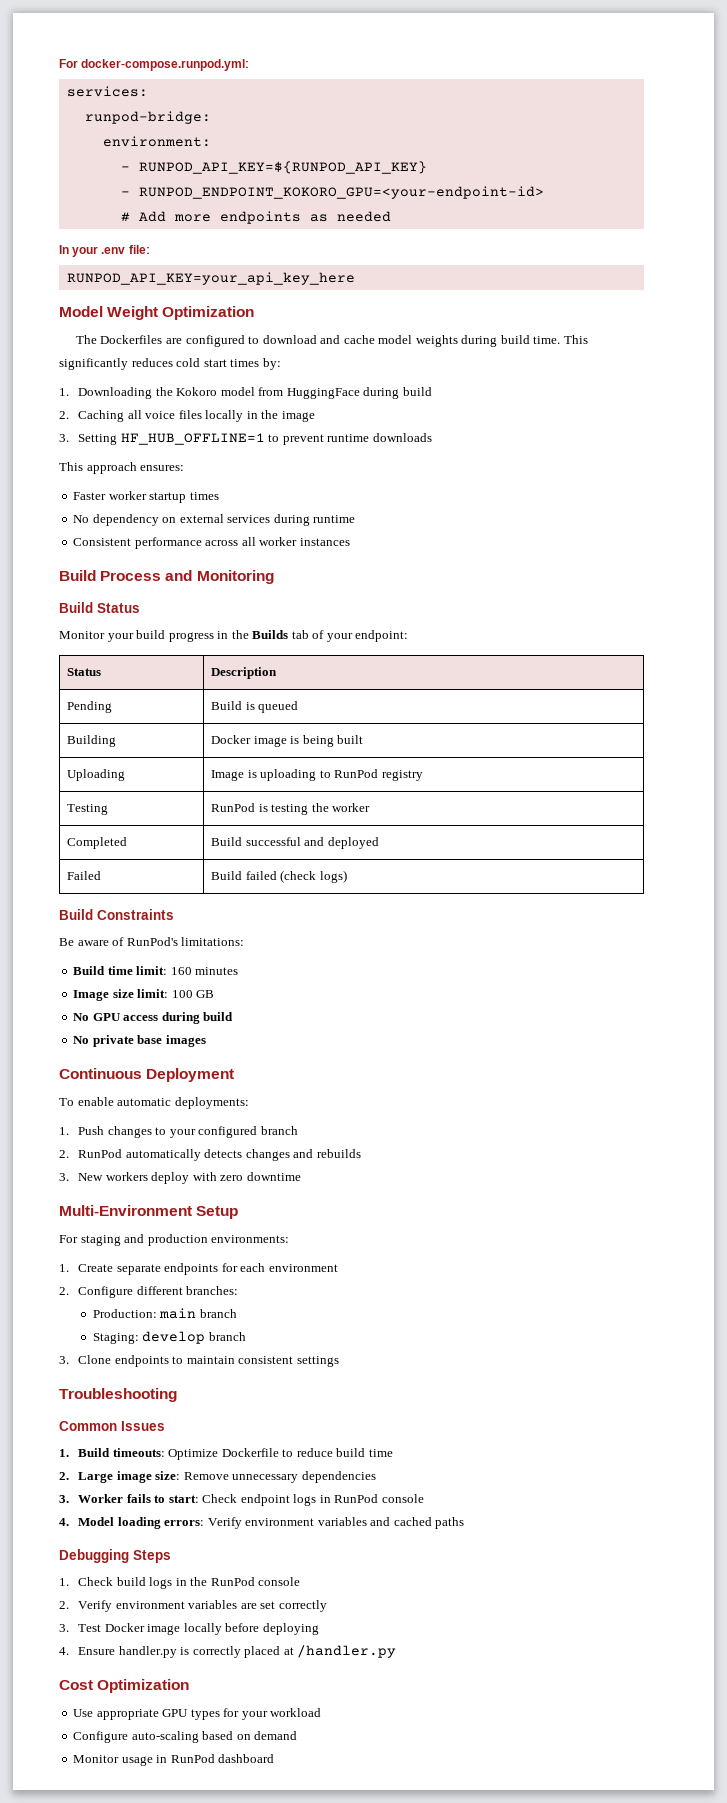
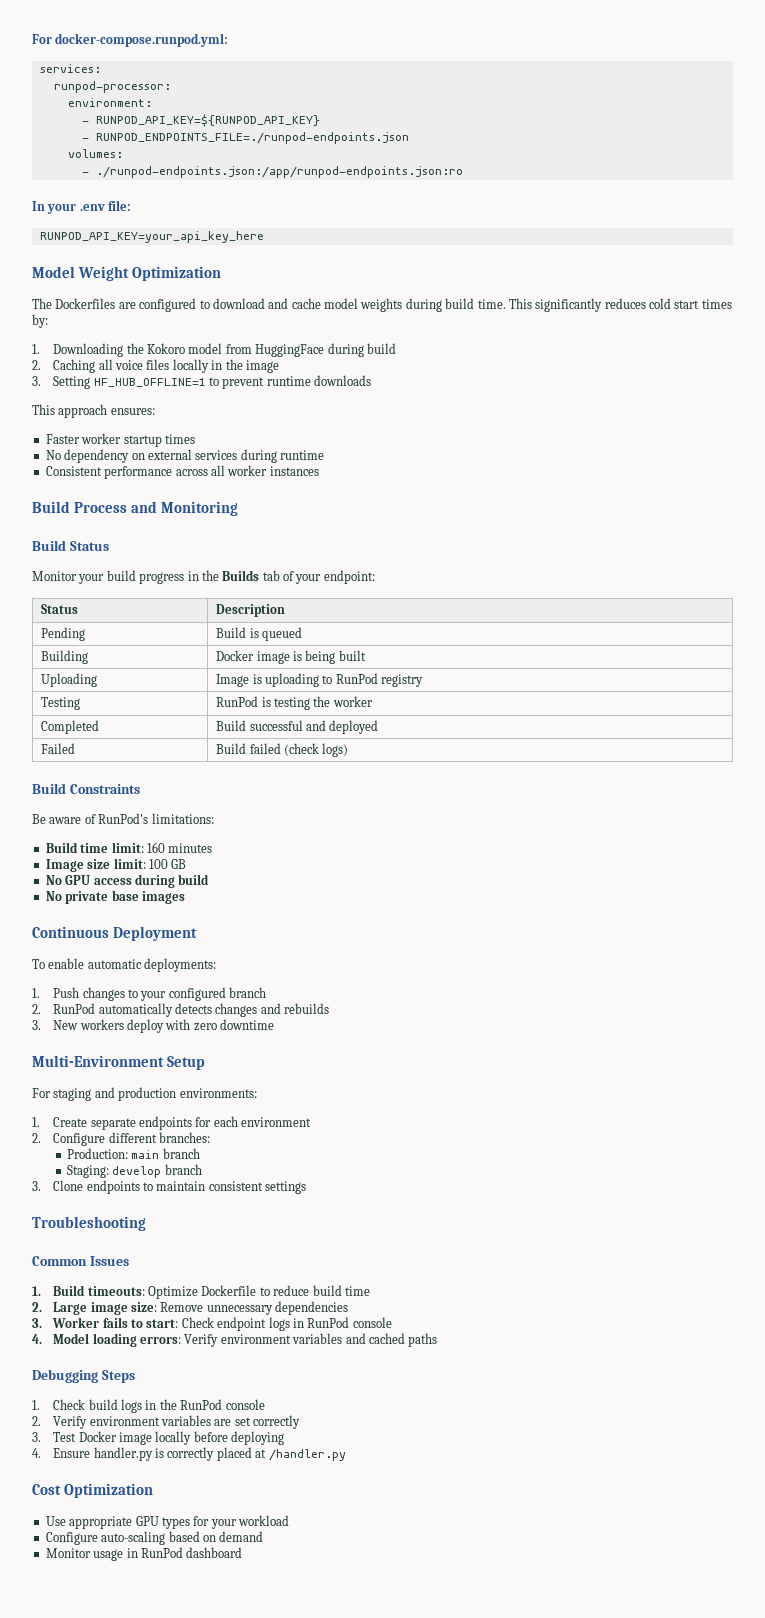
- runpod-bridge:
+ runpod-processor:
- - RUNPOD_ENDPOINT_KOKORO_GPU=<your-endpoint-id>
- # Add more endpoints as needed
+ - RUNPOD_ENDPOINTS_FILE=./runpod-endpoints.json
+ volumes:
+ - ./runpod-endpoints.json:/app/runpod-endpoints.json:ro

